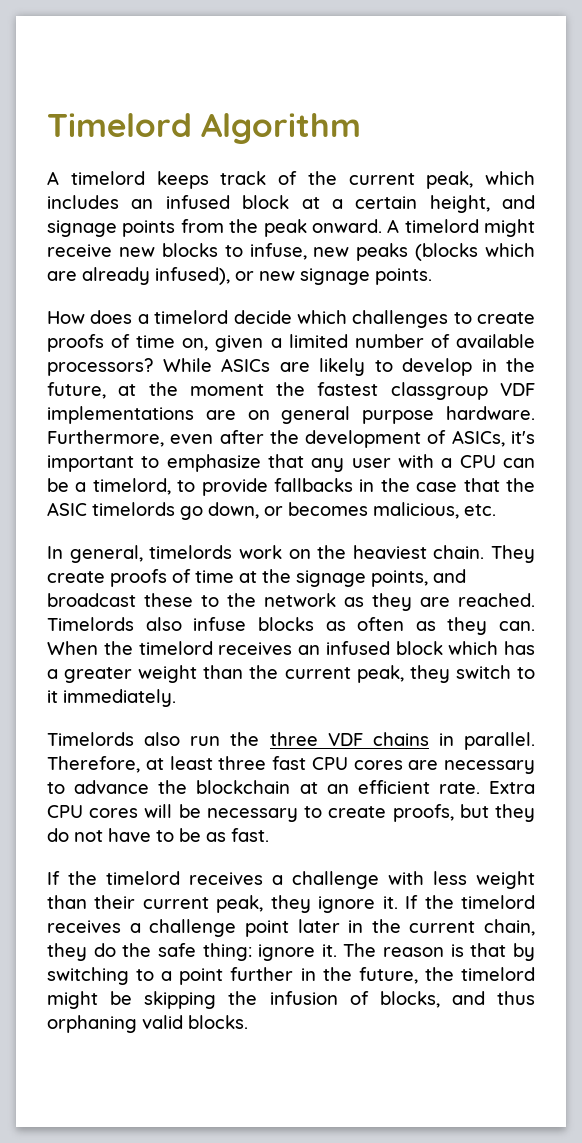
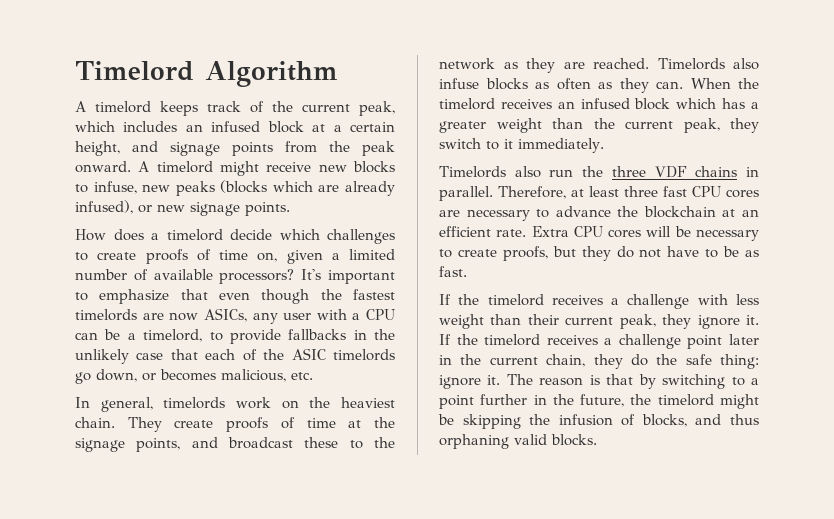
- While ASICs are likely to develop in the future, at the moment the fastest classgroup VDF implementations are on general purpose hardware. Furthermore, even after the development of ASICs, it's important to emphasize that any user with a CPU can be a timelord, to provide fallbacks in the case that the ASIC timelords go down, or becomes malicious, etc.
+ It's important to emphasize that even though the fastest timelords are now ASICs, any user with a CPU can be a timelord, to provide fallbacks in the unlikely case that each of the ASIC timelords go down, or becomes malicious, etc.

